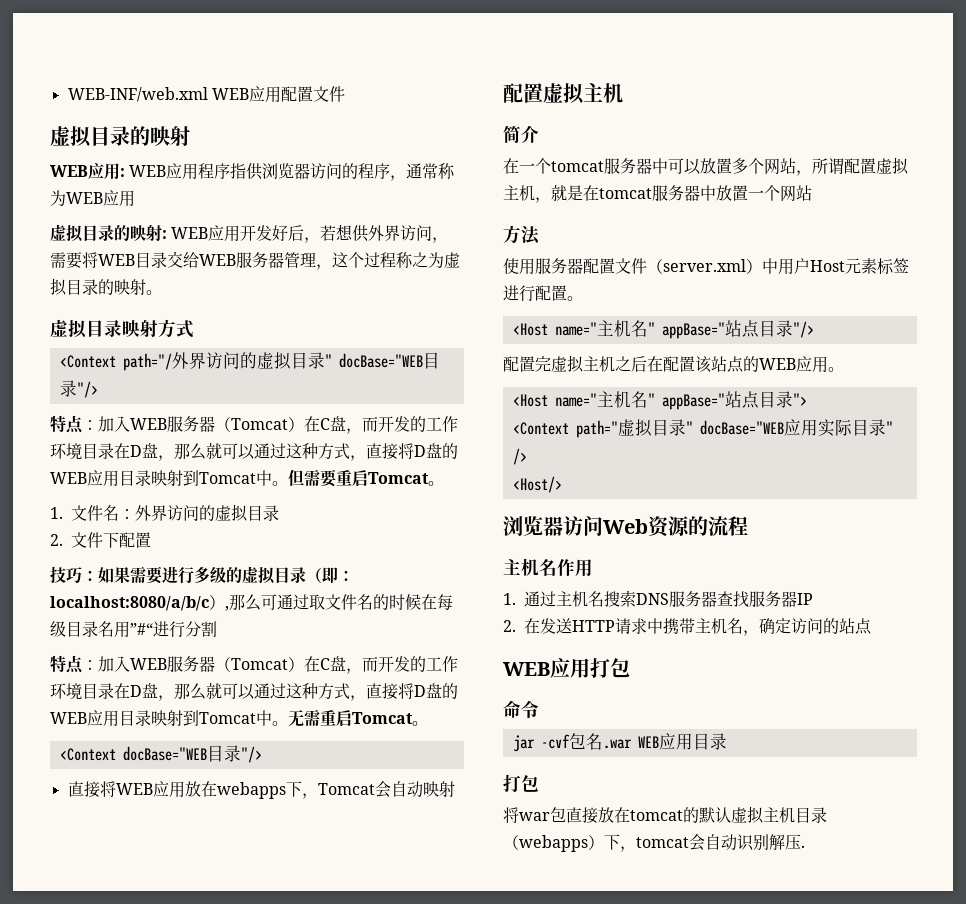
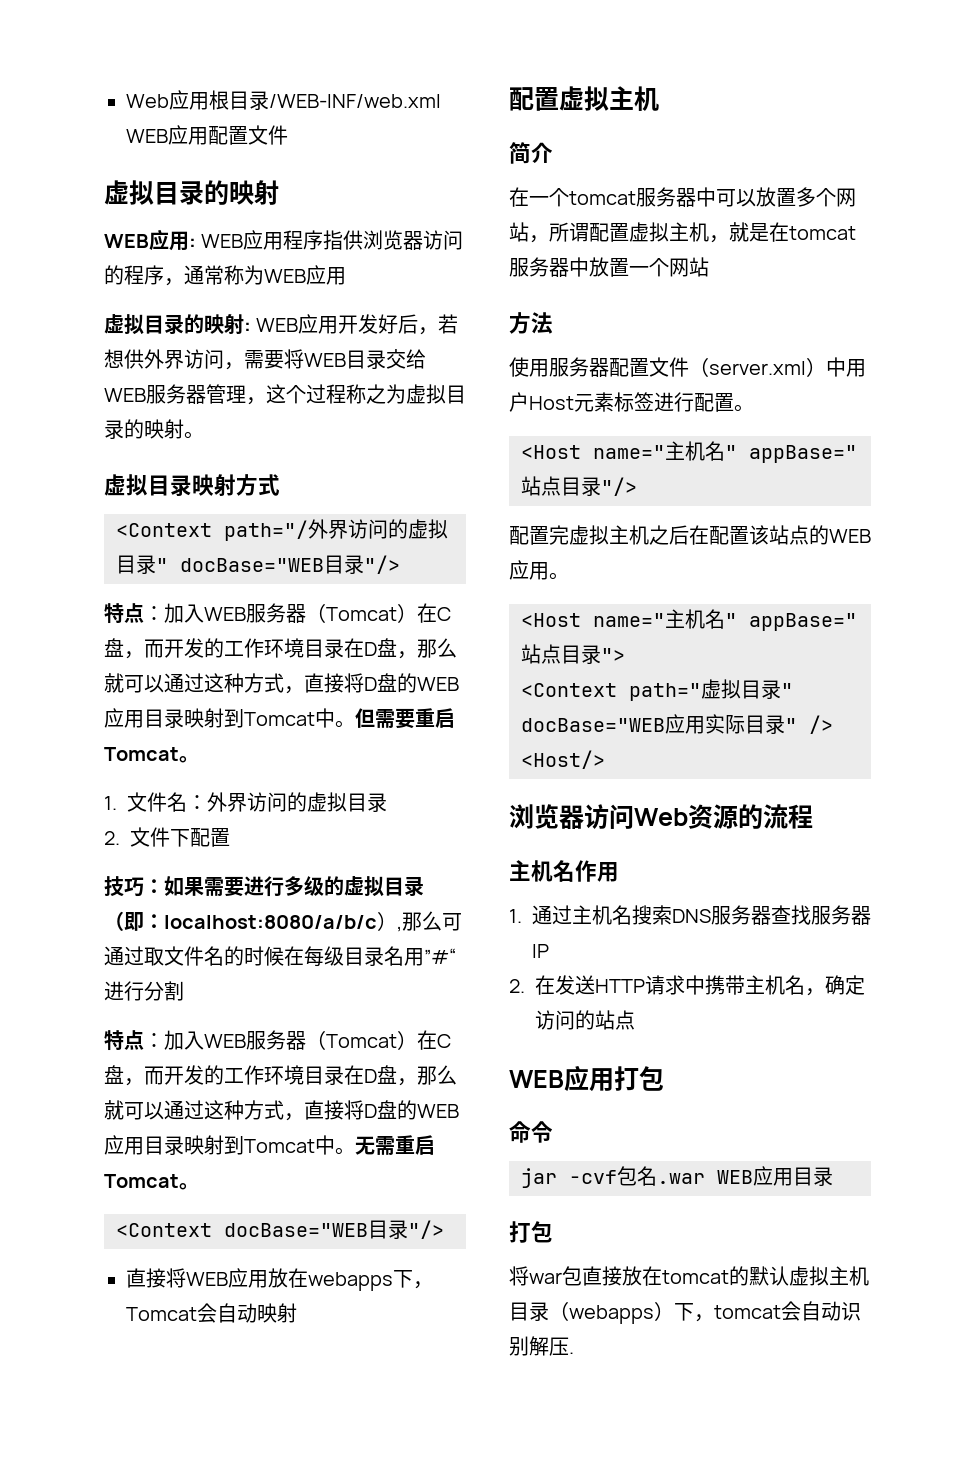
- WEB-INF/web.xml WEB应用配置文件
+ Web应用根目录/WEB-INF/web.xml WEB应用配置文件

